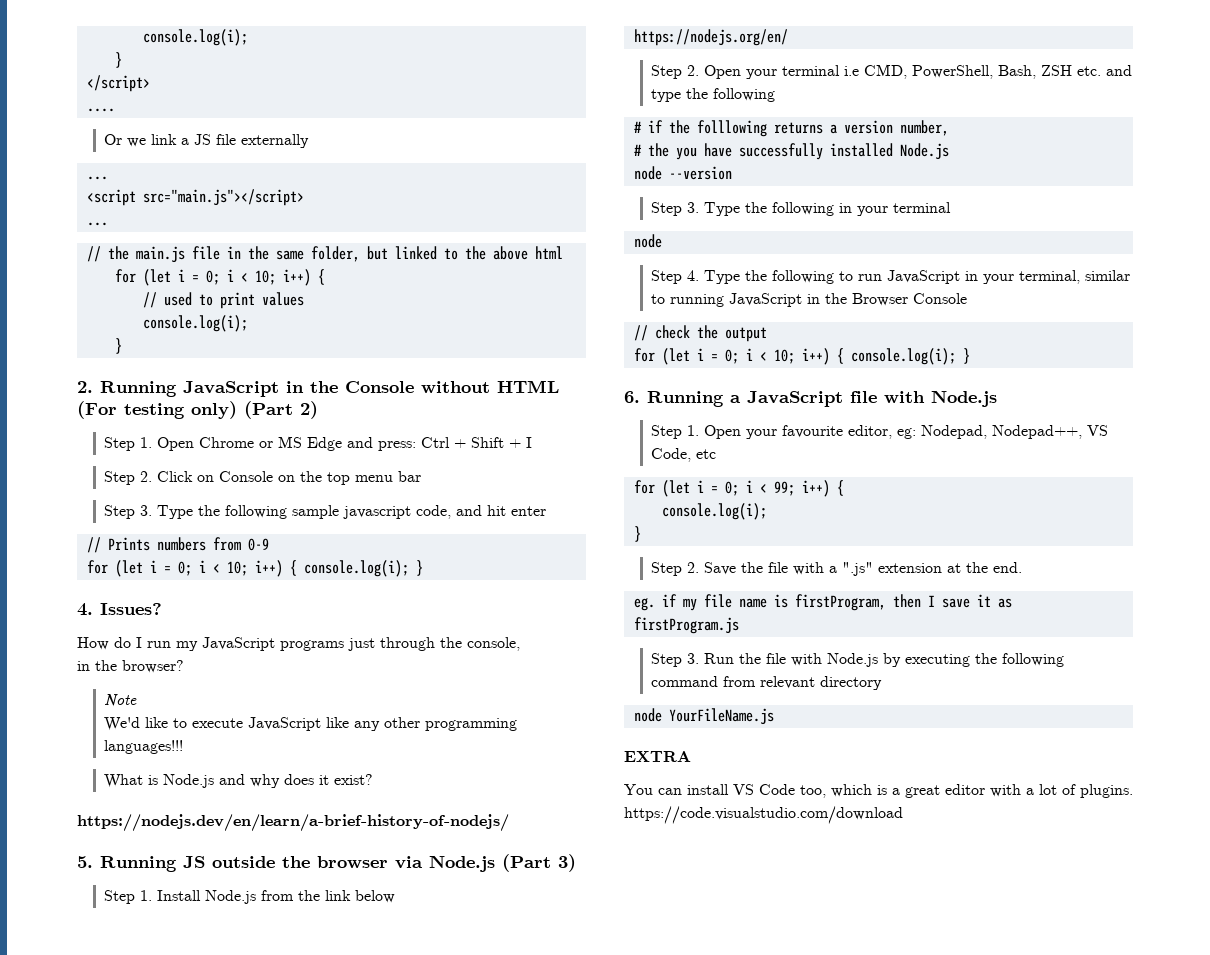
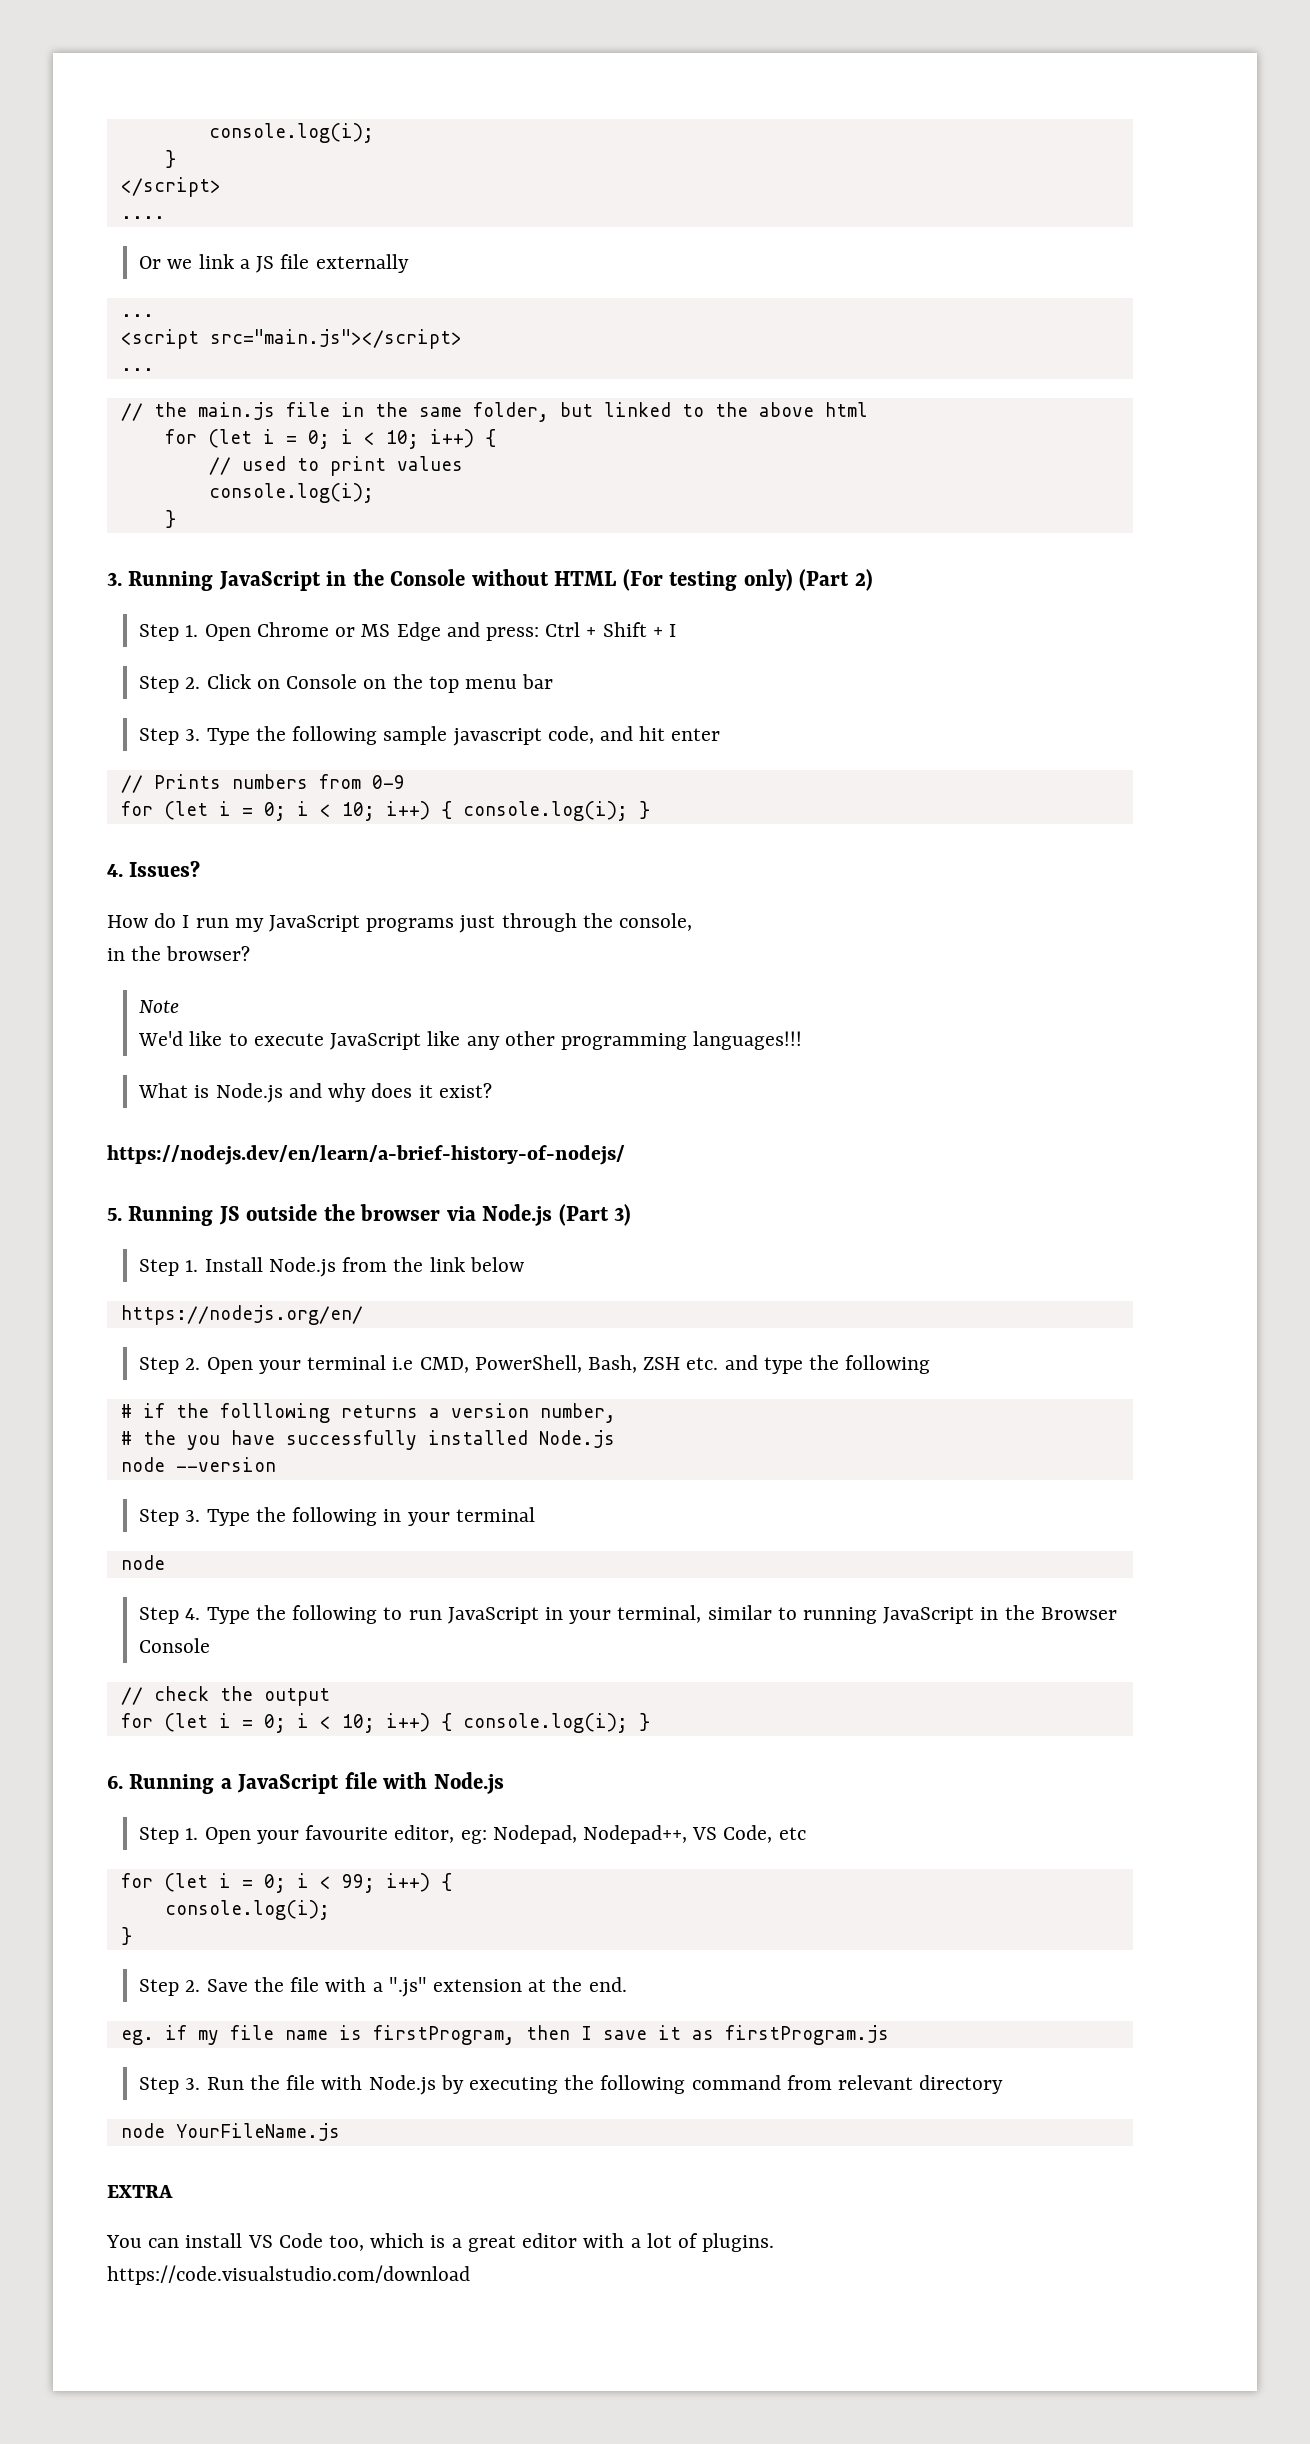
- 2. Running JavaScript in the Console without HTML (For testing only) (Part 2)
+ 3. Running JavaScript in the Console without HTML (For testing only) (Part 2)

